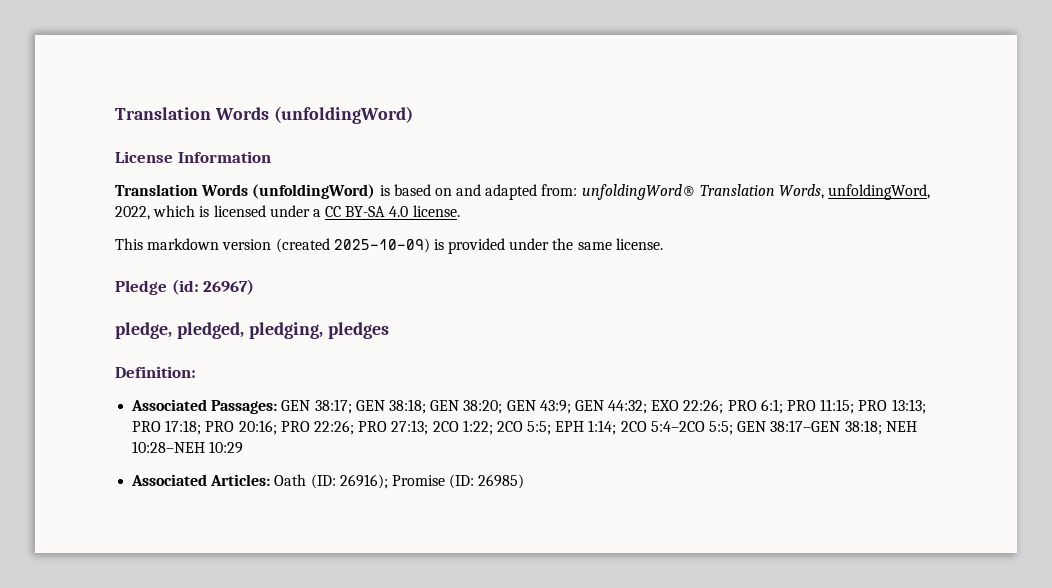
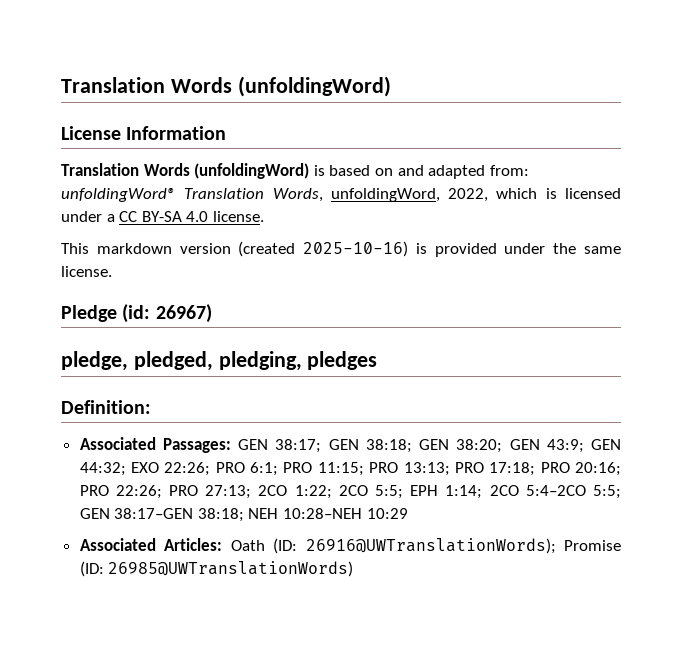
- This markdown version (created 2025-10-09) is provided under the same license.
+ This markdown version (created 2025-10-16) is provided under the same license.
- Associated Articles: Oath (ID: 26916); Promise (ID: 26985)
+ Associated Articles: Oath (ID: 26916@UWTranslationWords); Promise (ID: 26985@UWTranslationWords)

